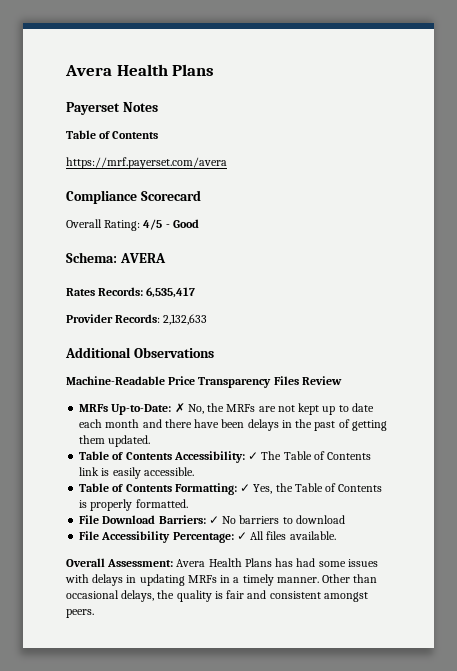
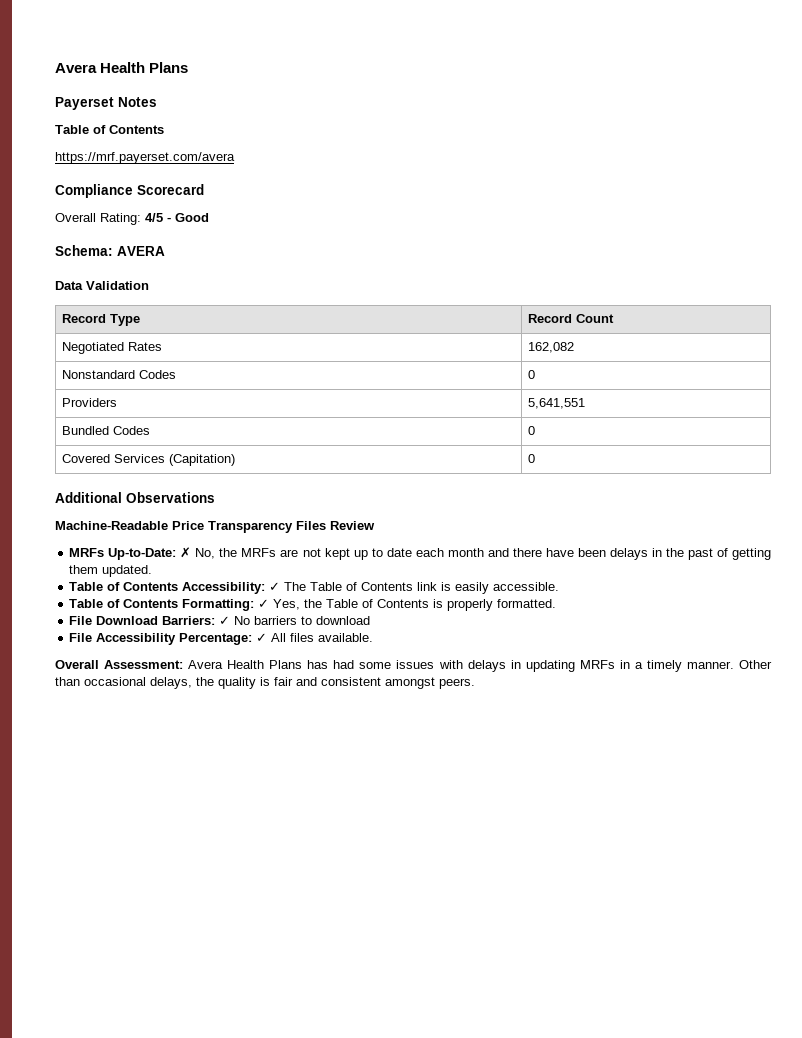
- Rates Records: 6,535,417
- Provider Records: 2,132,633
+ Data Validation
+ Record Type | Record Count
+ Negotiated Rates | 162,082
+ Nonstandard Codes | 0
+ Providers | 5,641,551
+ Bundled Codes | 0
+ Covered Services (Capitation) | 0

